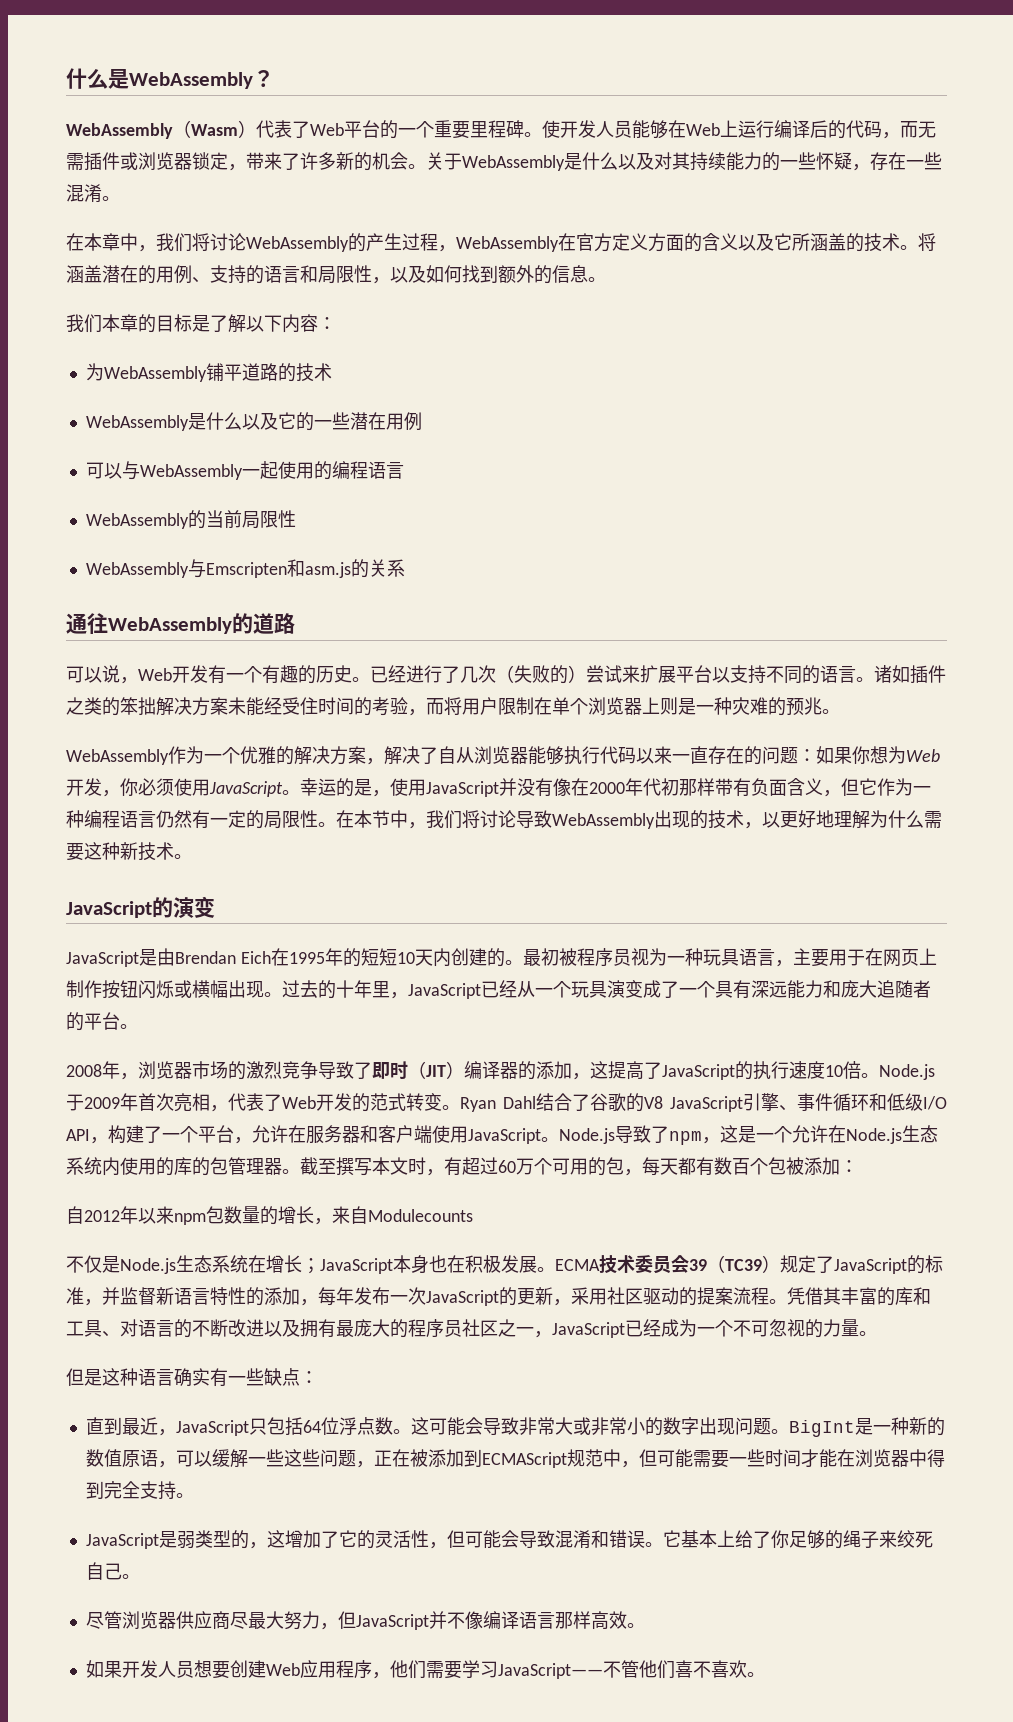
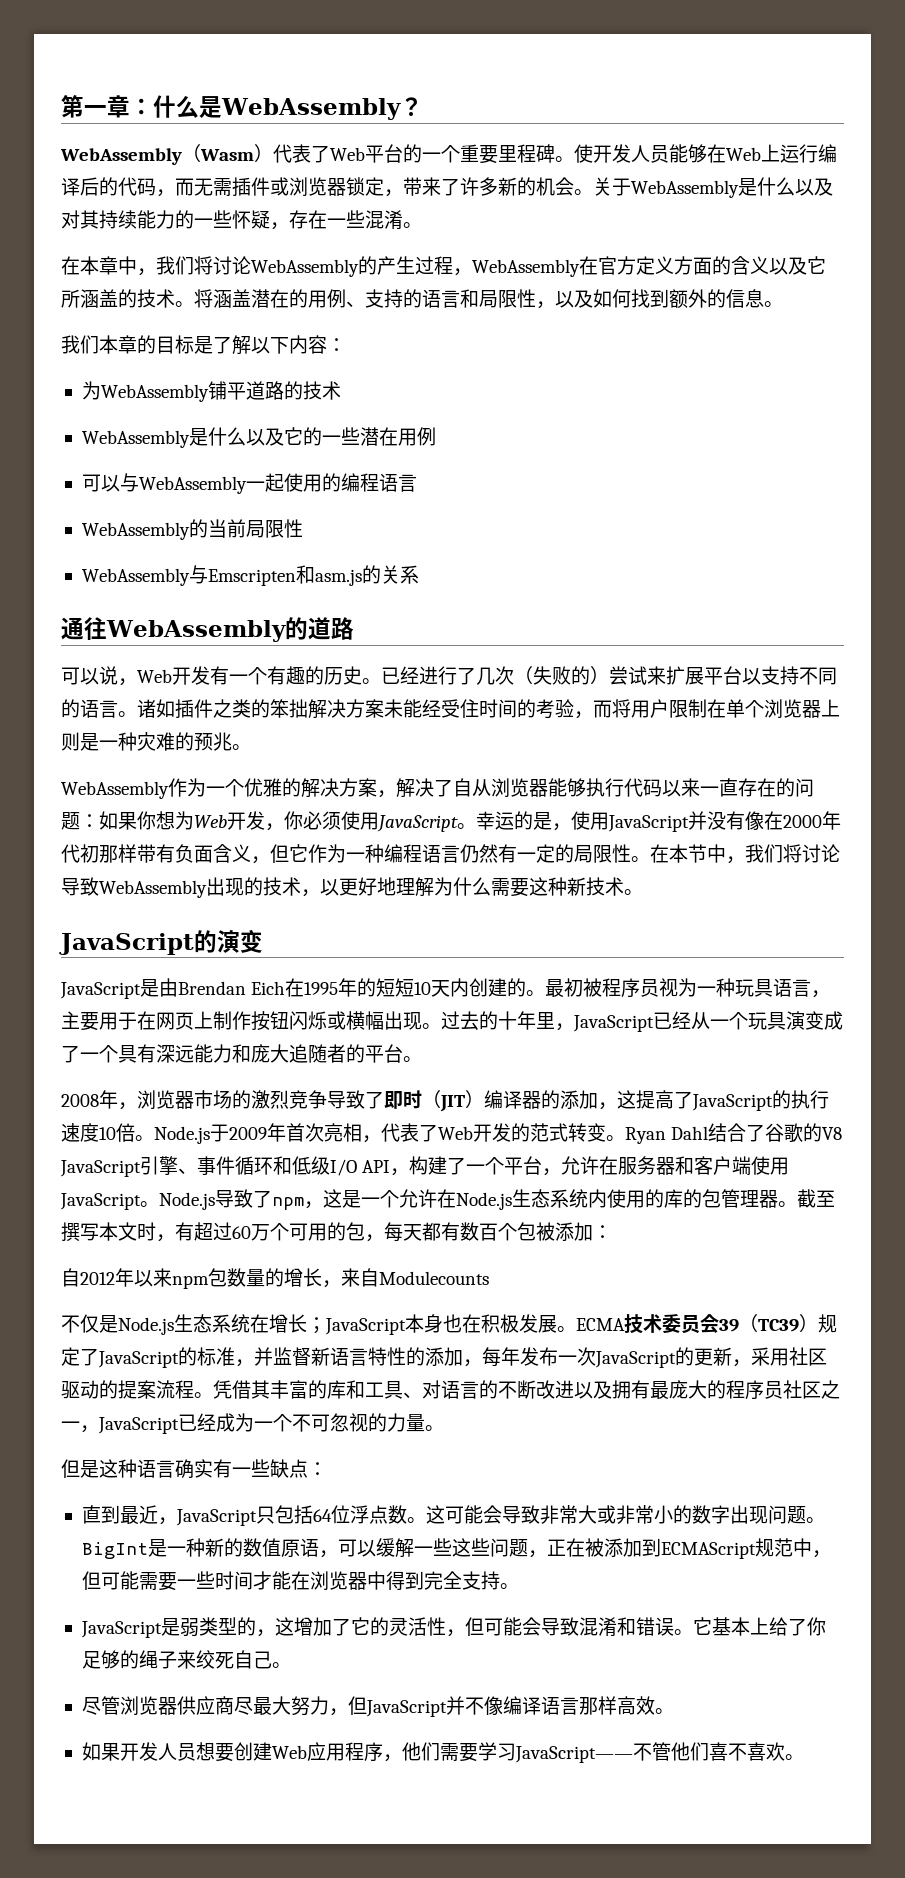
- 什么是WebAssembly？
+ 第一章：什么是WebAssembly？

